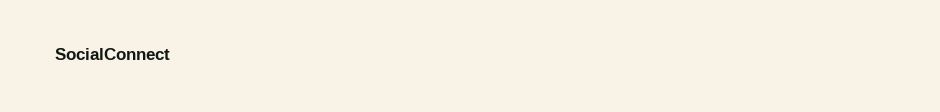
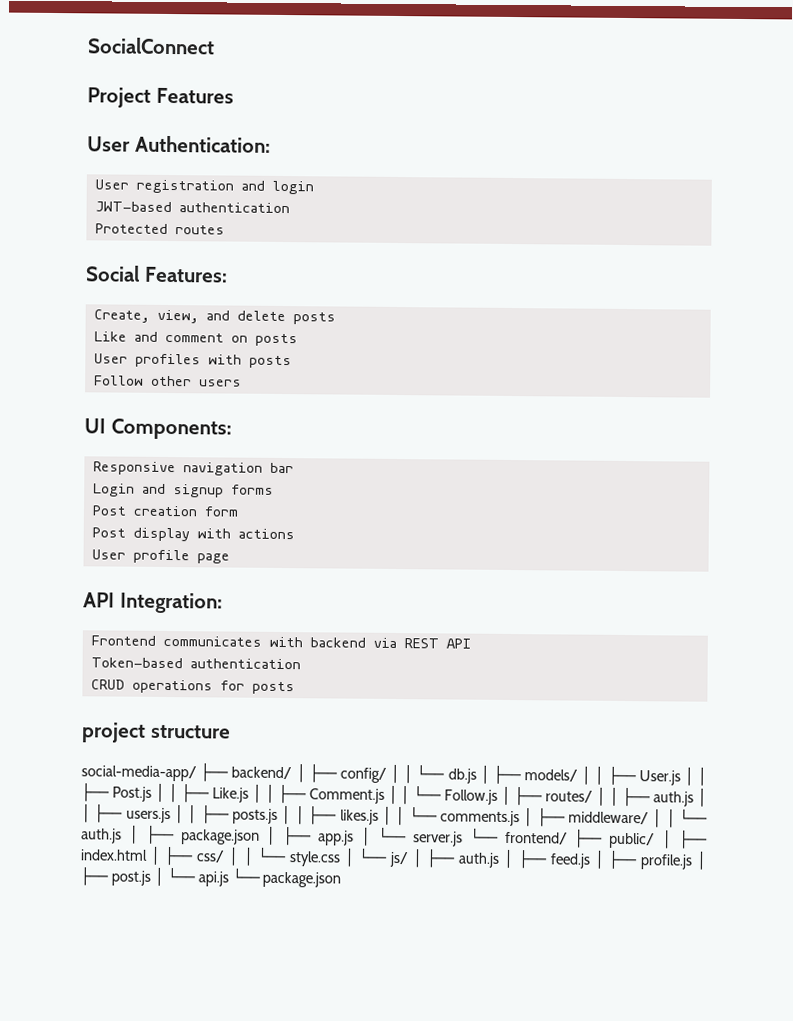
+ Project Features
+ User Authentication:
+ User registration and login
+ JWT-based authentication
+ Protected routes
+ Social Features:
+ Create, view, and delete posts
+ Like and comment on posts
+ User profiles with posts
+ Follow other users
+ UI Components:
+ Responsive navigation bar
+ Login and signup forms
+ Post creation form
+ Post display with actions
+ User profile page
+ API Integration:
+ Frontend communicates with backend via REST API
+ Token-based authentication
+ CRUD operations for posts
+ project structure
+ social-media-app/ ├── backend/ │ ├── config/ │ │ └── db.js │ ├── models/ │ │ ├── User.js │ │ ├── Post.js │ │ ├── Like.js │ │ ├── Comment.js │ │ └── Follow.js │ ├── routes/ │ │ ├── auth.js │ │ ├── users.js │ │ ├── posts.js │ │ ├── likes.js │ │ └── comments.js │ ├── middleware/ │ │ └── auth.js │ ├── package.json │ ├── app.js │ └── server.js └── frontend/ ├── public/ │ ├── index.html │ ├── css/ │ │ └── style.css │ └── js/ │ ├── auth.js │ ├── feed.js │ ├── profile.js │ ├── post.js │ └── api.js └── package.json

